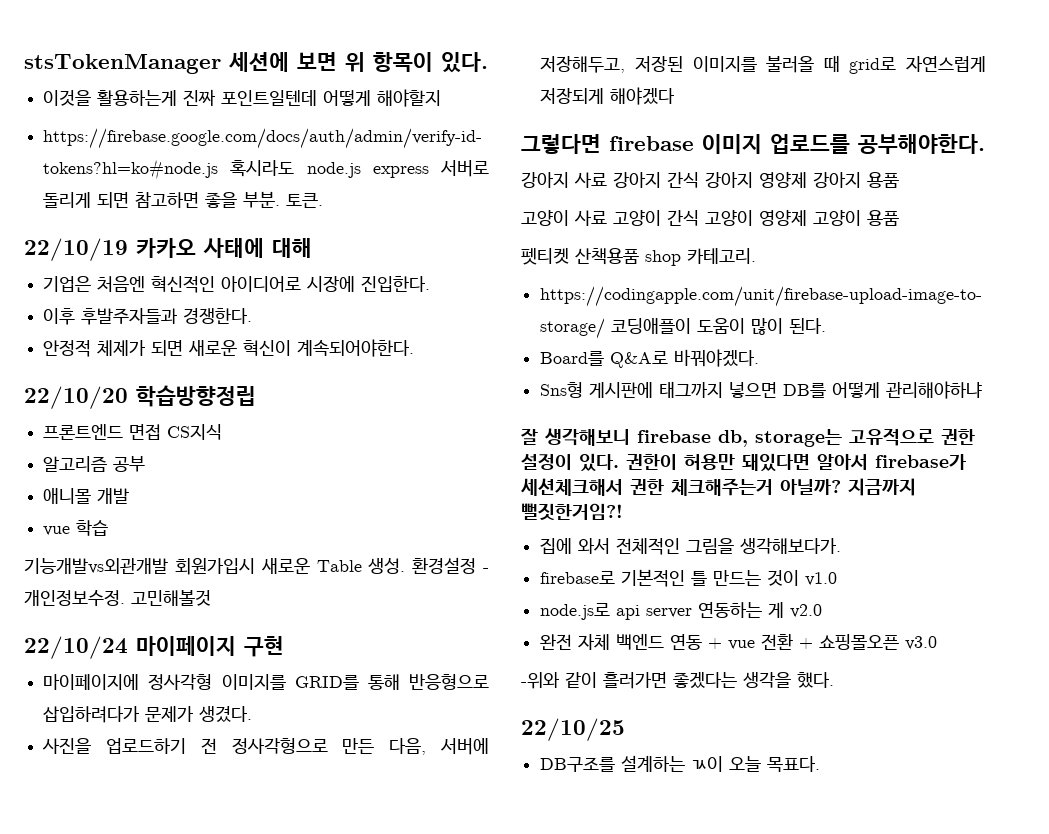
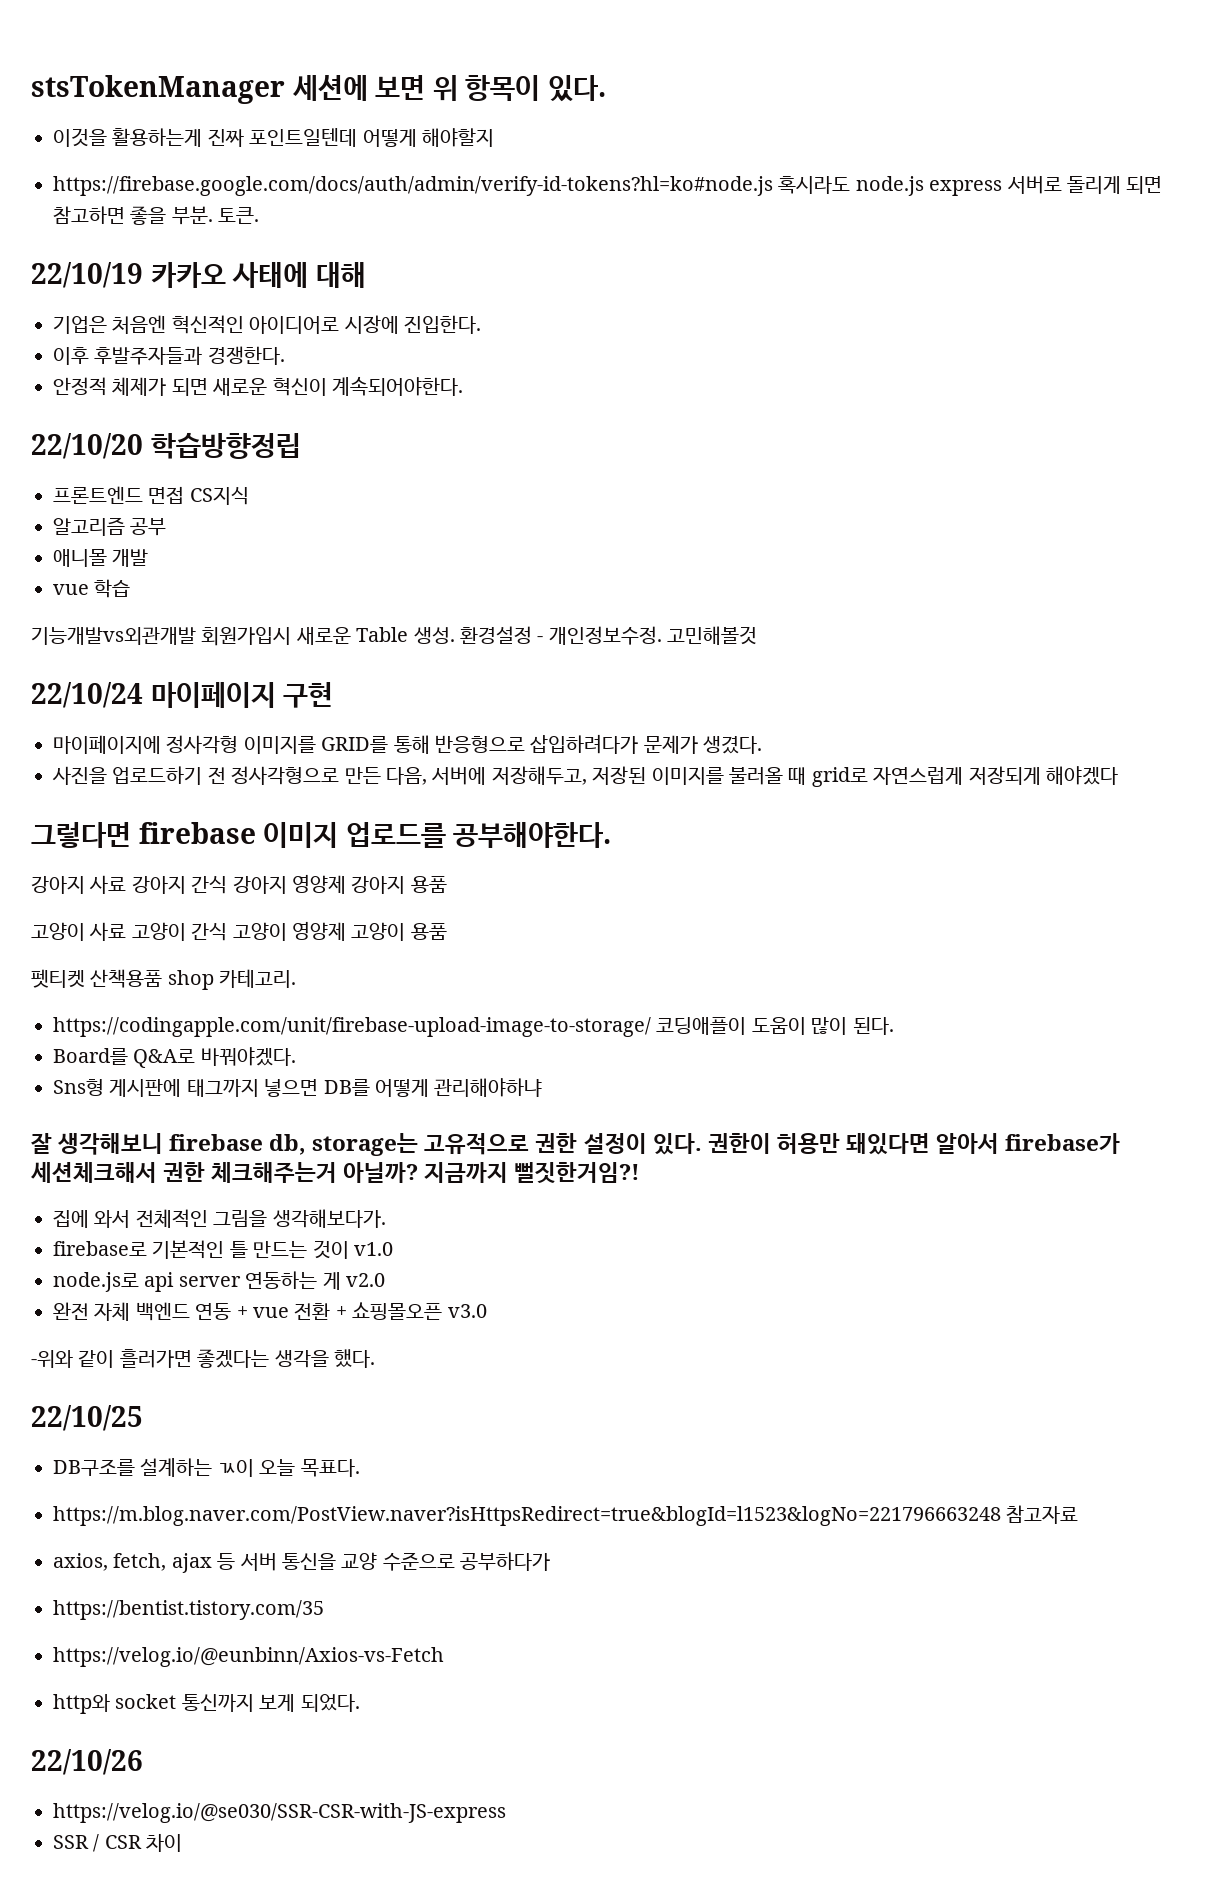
+ https://m.blog.naver.com/PostView.naver?isHttpsRedirect=true&blogId=l1523&logNo=221796663248 참고자료
+ axios, fetch, ajax 등 서버 통신을 교양 수준으로 공부하다가
+ https://bentist.tistory.com/35
+ https://velog.io/@eunbinn/Axios-vs-Fetch
+ http와 socket 통신까지 보게 되었다.
+ 22/10/26
+ https://velog.io/@se030/SSR-CSR-with-JS-express
+ SSR / CSR 차이

